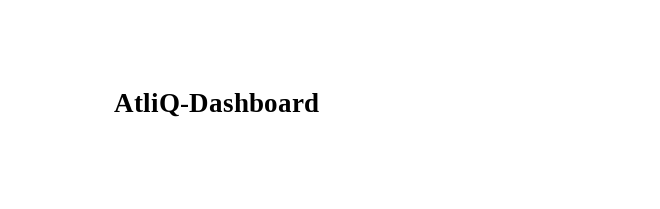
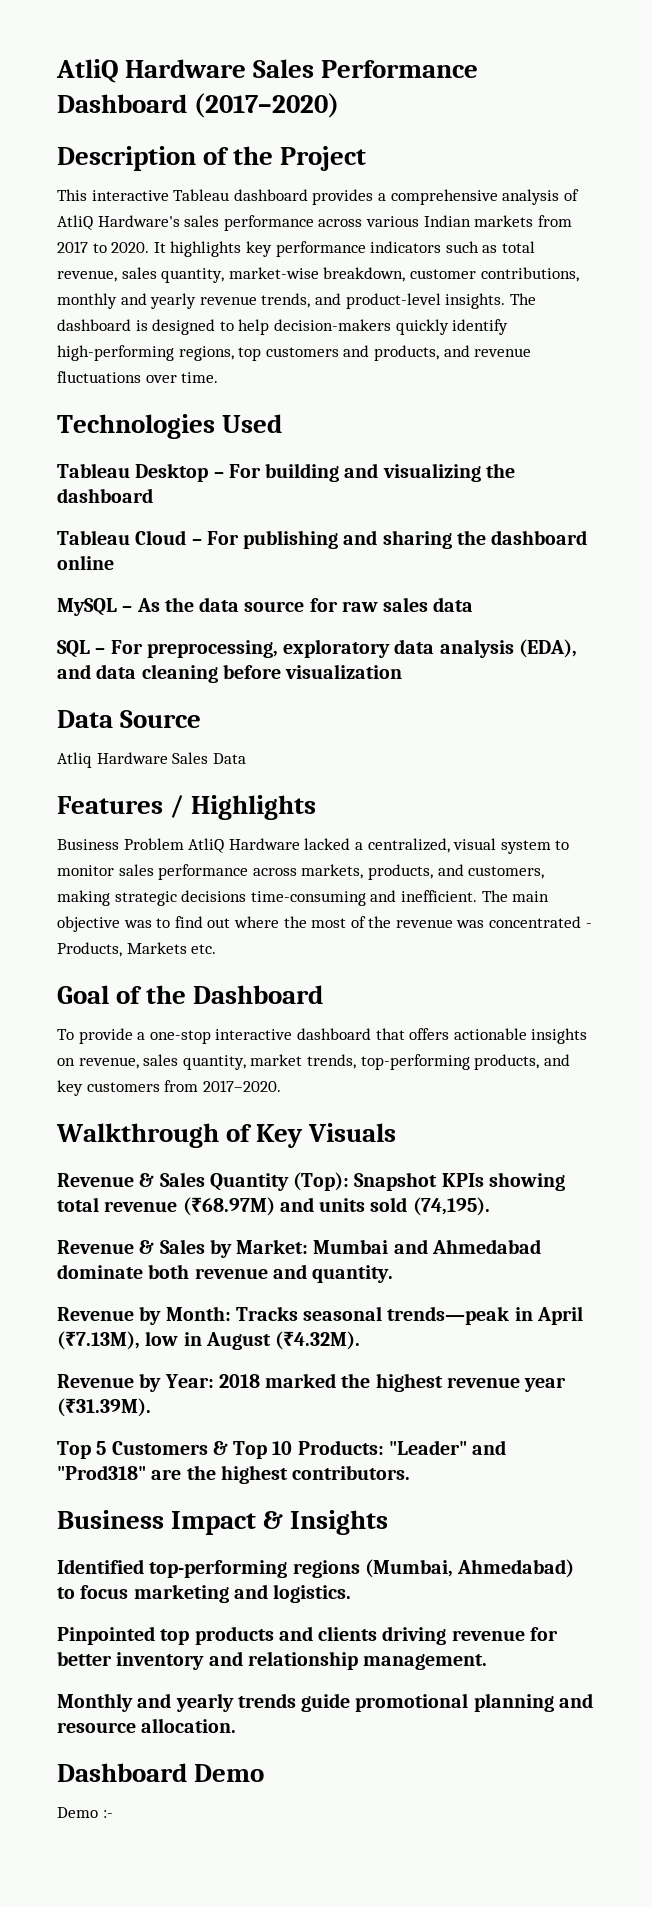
- AtliQ-Dashboard
+ AtliQ Hardware Sales Performance Dashboard (2017–2020)
+ Description of the Project
+ This interactive Tableau dashboard provides a comprehensive analysis of AtliQ Hardware's sales performance across various Indian markets from 2017 to 2020. It highlights key performance indicators such as total revenue, sales quantity, market-wise breakdown, customer contributions, monthly and yearly revenue trends, and product-level insights. The dashboard is designed to help decision-makers quickly identify high-performing regions, top customers and products, and revenue fluctuations over time.
+ Technologies Used
+ Tableau Desktop – For building and visualizing the dashboard
+ Tableau Cloud – For publishing and sharing the dashboard online
+ MySQL – As the data source for raw sales data
+ SQL – For preprocessing, exploratory data analysis (EDA), and data cleaning before visualization
+ Data Source
+ Atliq Hardware Sales Data
+ Features / Highlights
+ Business Problem AtliQ Hardware lacked a centralized, visual system to monitor sales performance across markets, products, and customers, making strategic decisions time-consuming and inefficient. The main objective was to find out where the most of the revenue was concentrated - Products, Markets etc.
+ Goal of the Dashboard
+ To provide a one-stop interactive dashboard that offers actionable insights on revenue, sales quantity, market trends, top-performing products, and key customers from 2017–2020.
+ Walkthrough of Key Visuals
+ Revenue & Sales Quantity (Top): Snapshot KPIs showing total revenue (₹68.97M) and units sold (74,195).
+ Revenue & Sales by Market: Mumbai and Ahmedabad dominate both revenue and quantity.
+ Revenue by Month: Tracks seasonal trends—peak in April (₹7.13M), low in August (₹4.32M).
+ Revenue by Year: 2018 marked the highest revenue year (₹31.39M).
+ Top 5 Customers & Top 10 Products: "Leader" and "Prod318" are the highest contributors.
+ Business Impact & Insights
+ Identified top-performing regions (Mumbai, Ahmedabad) to focus marketing and logistics.
+ Pinpointed top products and clients driving revenue for better inventory and relationship management.
+ Monthly and yearly trends guide promotional planning and resource allocation.
+ Dashboard Demo
+ Demo :-

